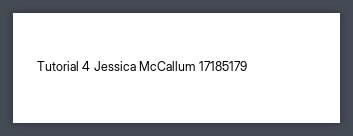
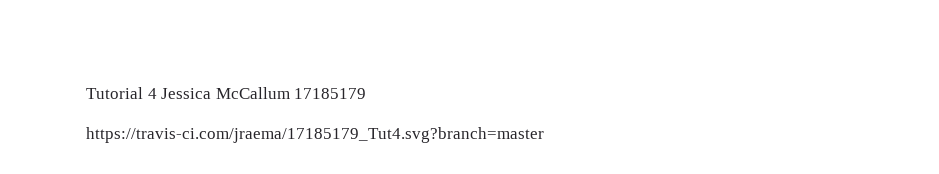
+ https://travis-ci.com/jraema/17185179_Tut4.svg?branch=master

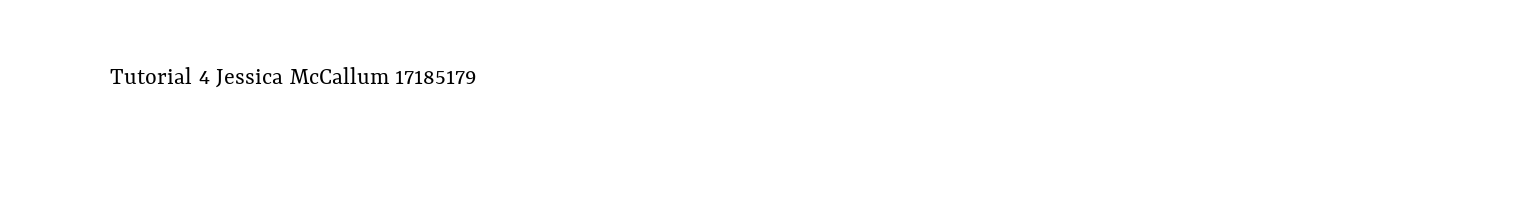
- https://travis-ci.com/jraema/17185179_Tut4.svg?branch=master

